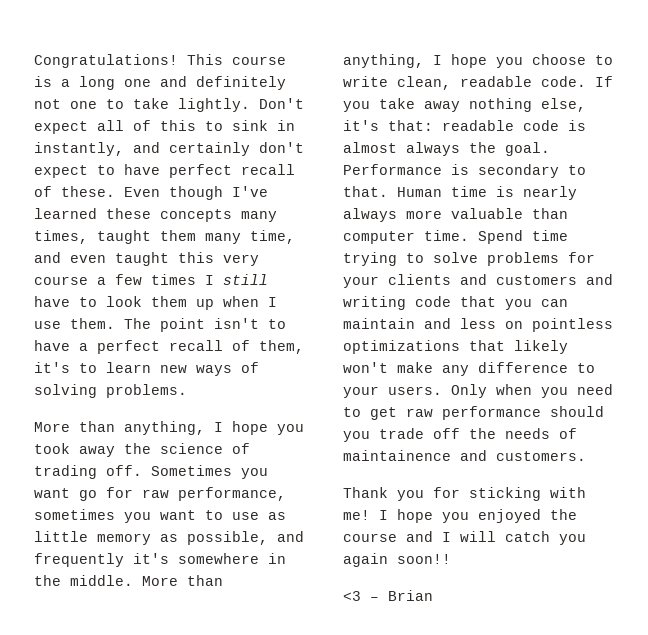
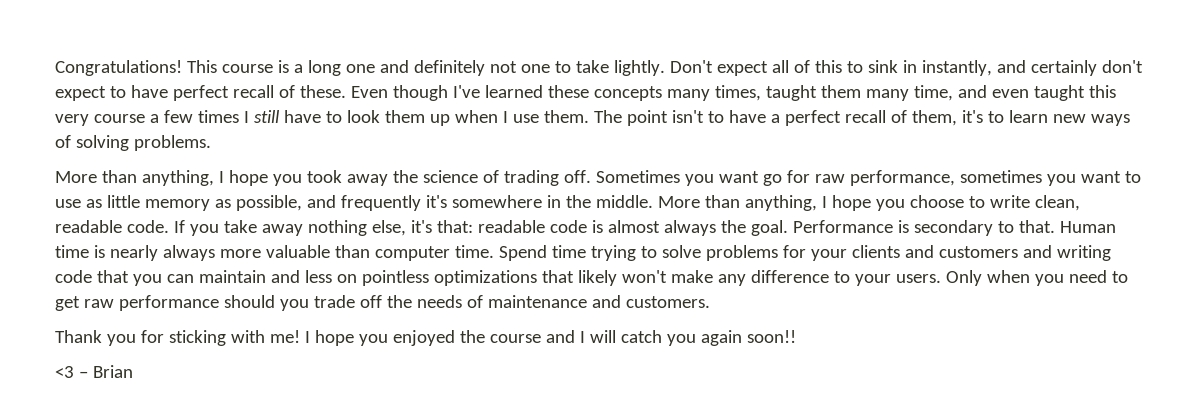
- Only when you need to get raw performance should you trade off the needs of maintainence and customers.
+ Only when you need to get raw performance should you trade off the needs of maintenance and customers.

